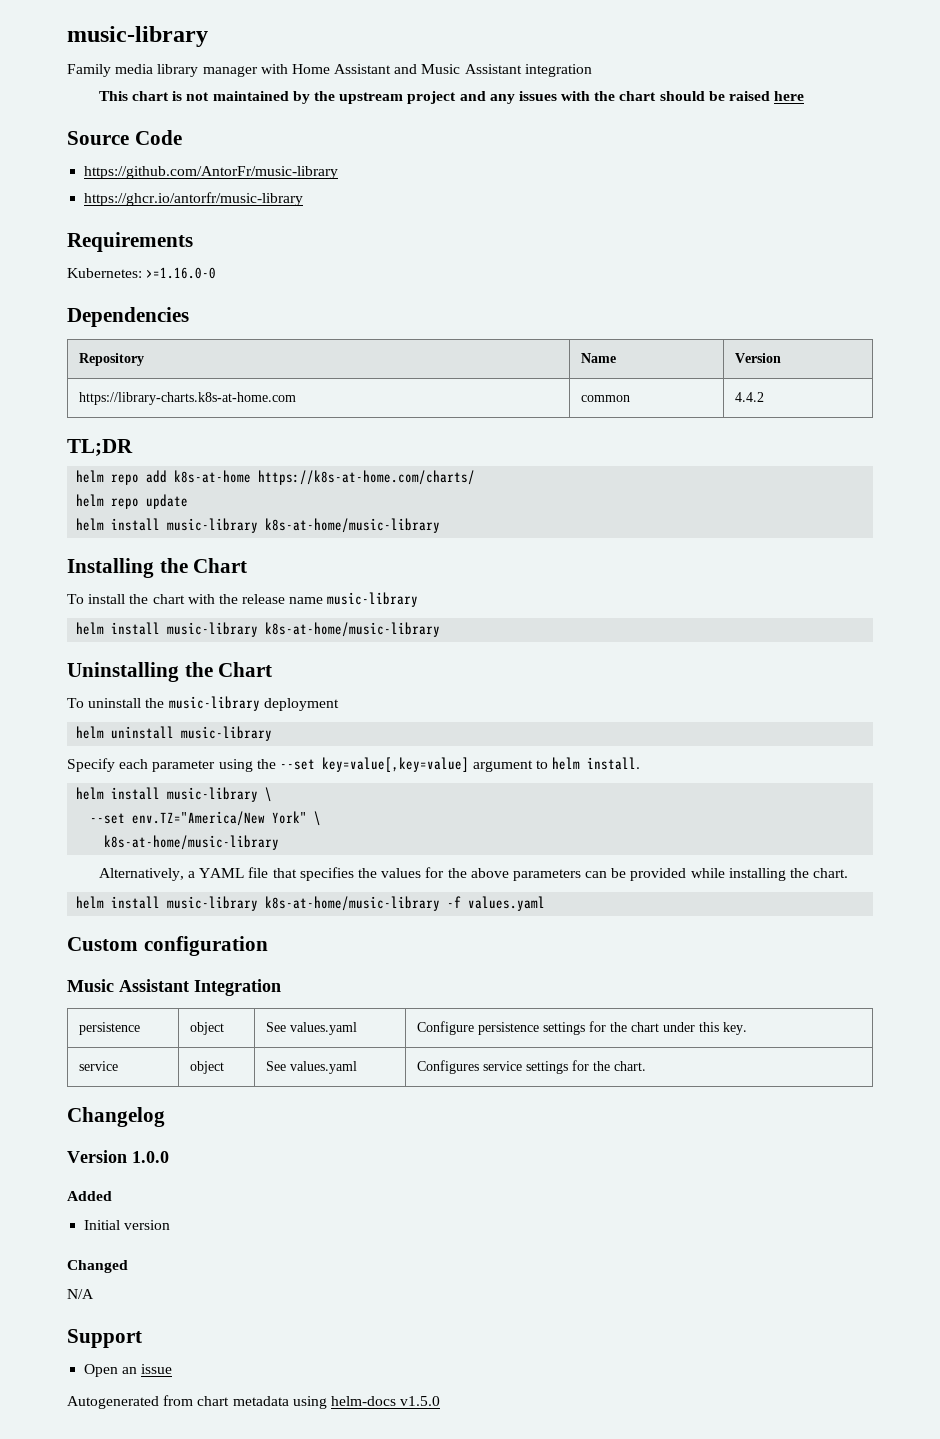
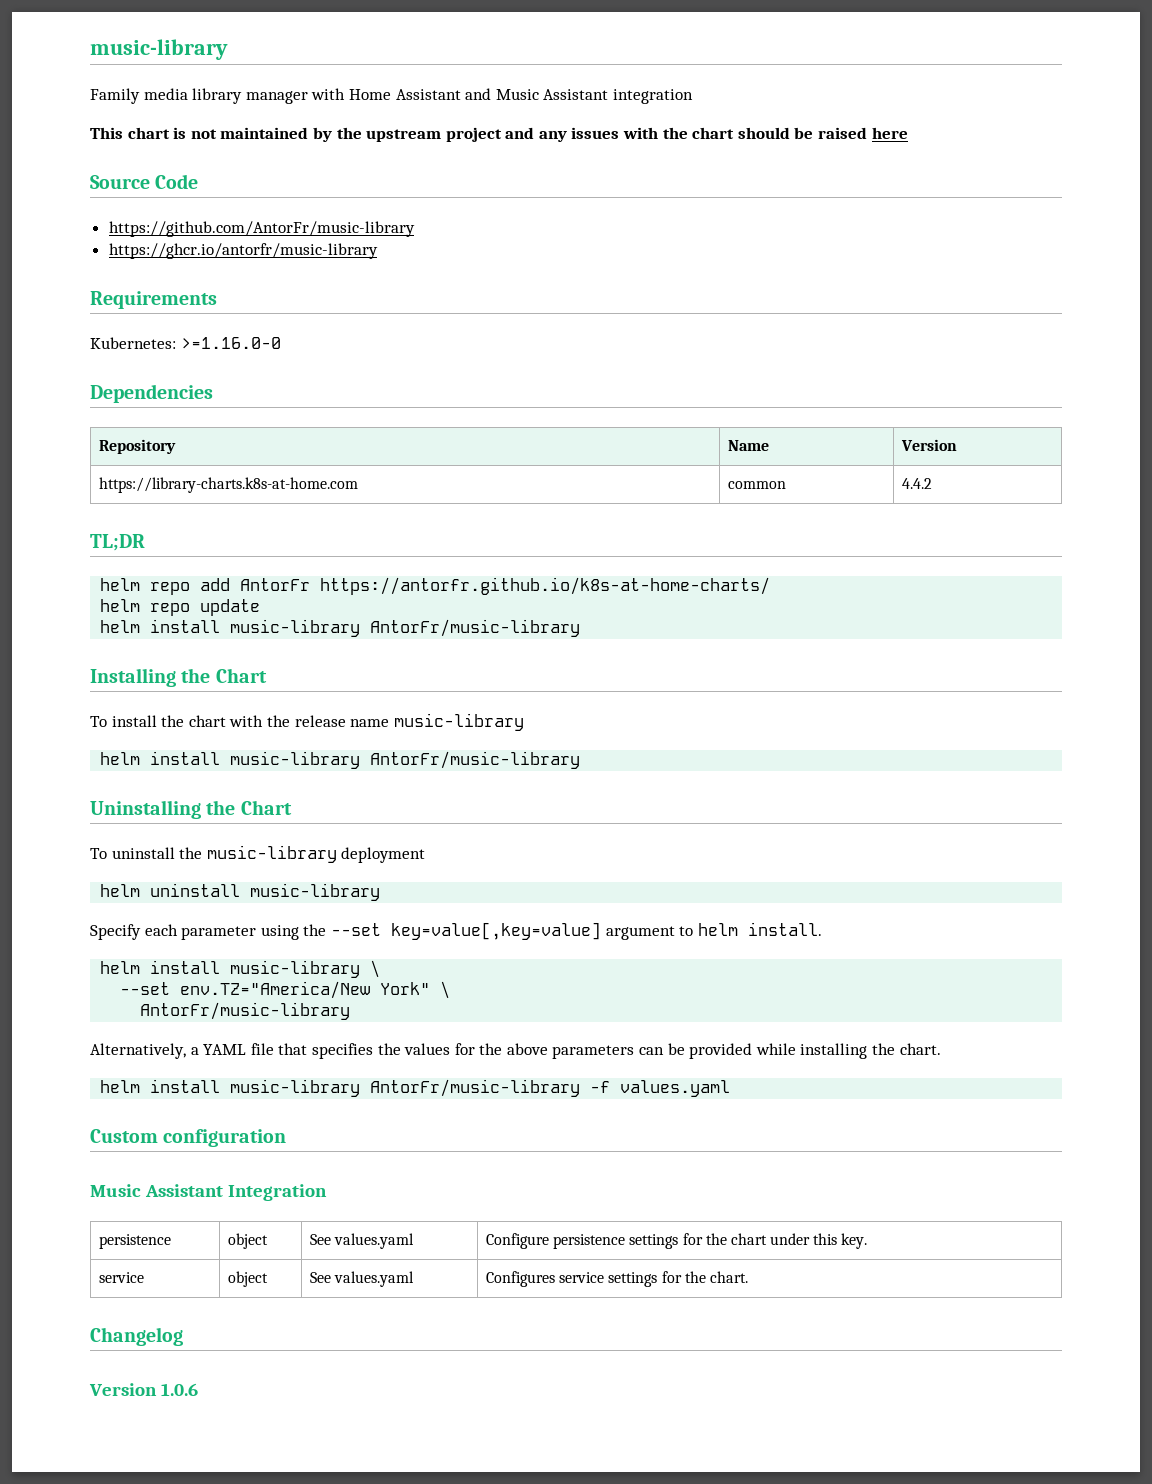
- helm repo add k8s-at-home https://k8s-at-home.com/charts/
+ helm repo add AntorFr https://antorfr.github.io/k8s-at-home-charts/
  helm repo update
- helm install music-library k8s-at-home/music-library
+ helm install music-library AntorFr/music-library
  To install the chart with the release name music-library
- helm install music-library k8s-at-home/music-library
+ helm install music-library AntorFr/music-library
  --set env.TZ="America/New York" \
- k8s-at-home/music-library
+ AntorFr/music-library
- helm install music-library k8s-at-home/music-library -f values.yaml
+ helm install music-library AntorFr/music-library -f values.yaml
- Version 1.0.0
- Added
- Initial version
- Changed
- N/A
- Support
- Open an issue
- Autogenerated from chart metadata using helm-docs v1.5.0
+ Version 1.0.6

